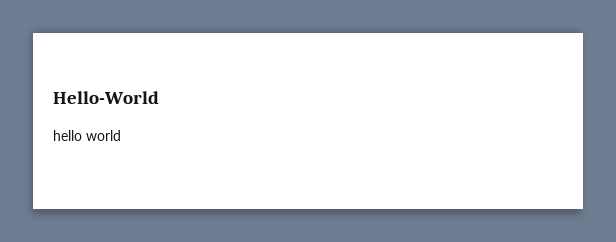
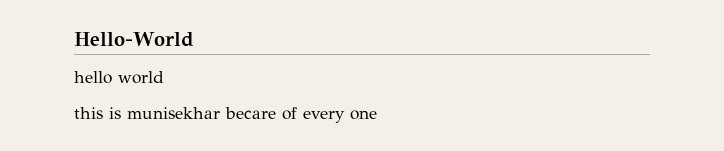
+ this is munisekhar becare of every one

